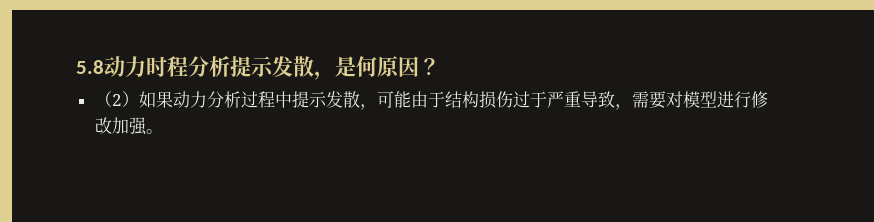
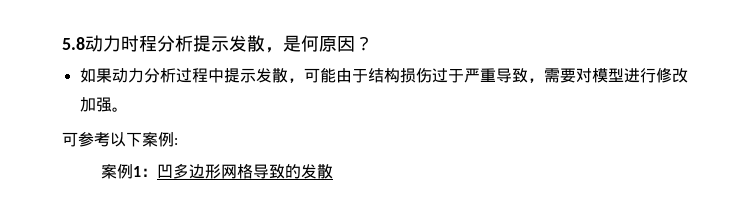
- （2）如果动力分析过程中提示发散，可能由于结构损伤过于严重导致，需要对模型进行修改加强。
+ 如果动力分析过程中提示发散，可能由于结构损伤过于严重导致，需要对模型进行修改加强。
+ 可参考以下案例:
+ 案例1：凹多边形网格导致的发散

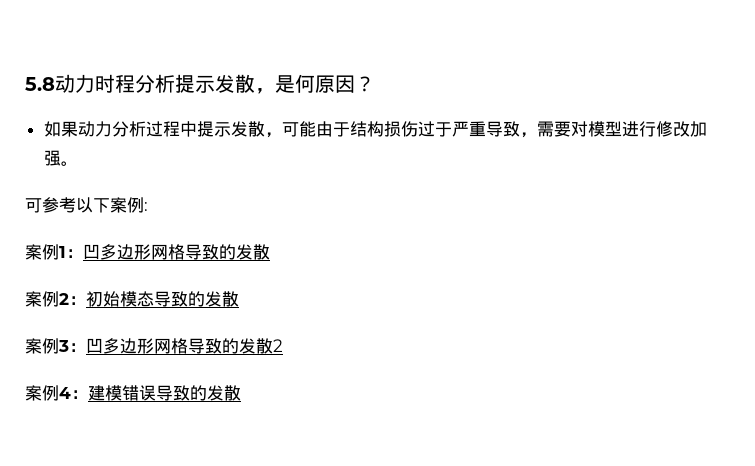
+ 案例2：初始模态导致的发散
+ 案例3：凹多边形网格导致的发散2
+ 案例4：建模错误导致的发散

